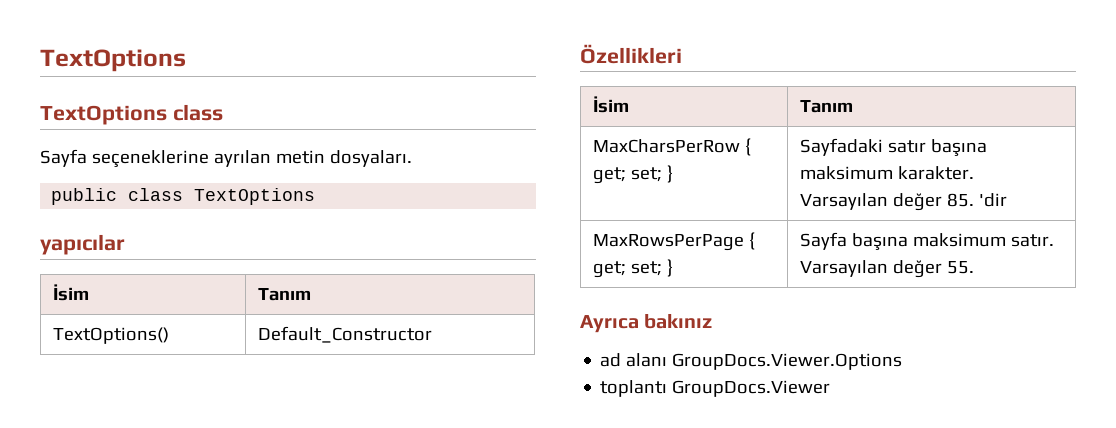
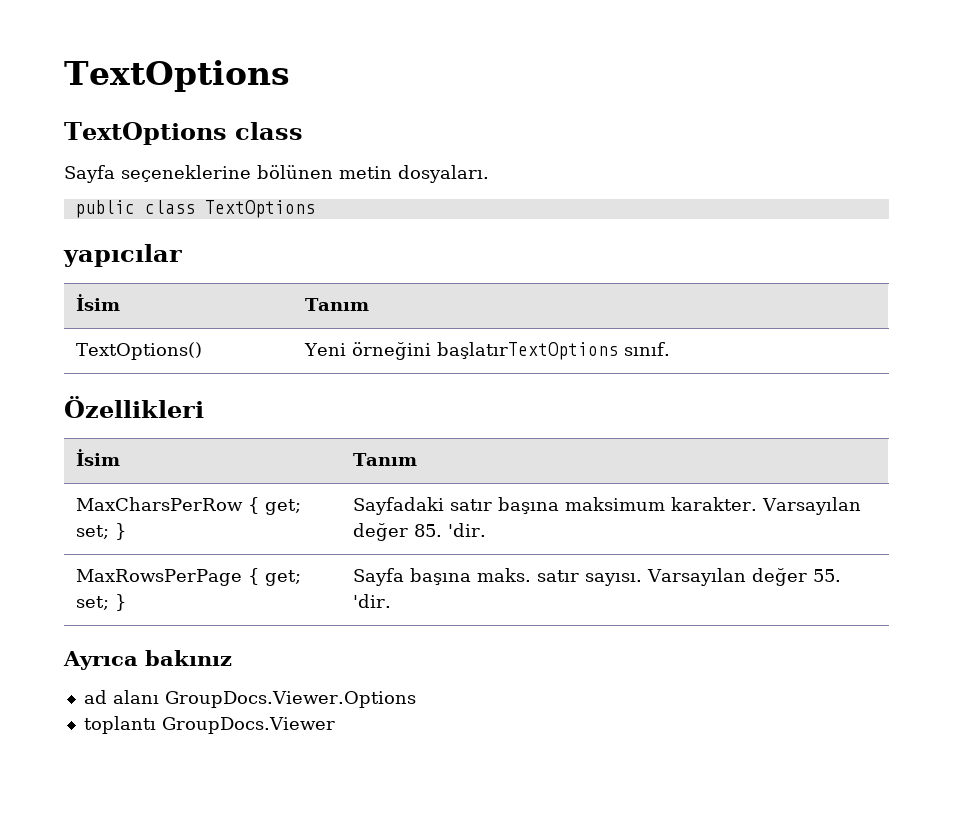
- Sayfa seçeneklerine ayrılan metin dosyaları.
+ Sayfa seçeneklerine bölünen metin dosyaları.
- TextOptions() | Default_Constructor
+ TextOptions() | Yeni örneğini başlatırTextOptions sınıf.
- MaxCharsPerRow { get; set; } | Sayfadaki satır başına maksimum karakter. Varsayılan değer 85. 'dir
+ MaxCharsPerRow { get; set; } | Sayfadaki satır başına maksimum karakter. Varsayılan değer 85. 'dir.
- MaxRowsPerPage { get; set; } | Sayfa başına maksimum satır. Varsayılan değer 55.
+ MaxRowsPerPage { get; set; } | Sayfa başına maks. satır sayısı. Varsayılan değer 55. 'dir.

